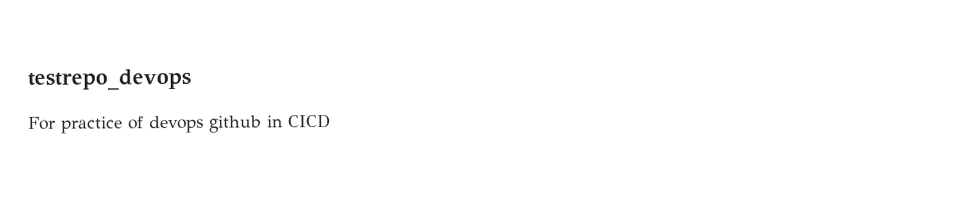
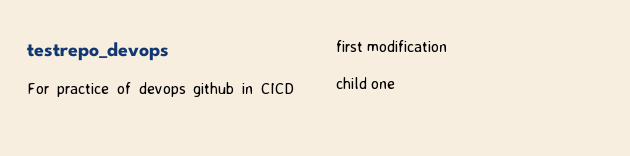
- For practice of devops github in CICD
+ For practice of devops github in CICD first modification
+ child one

